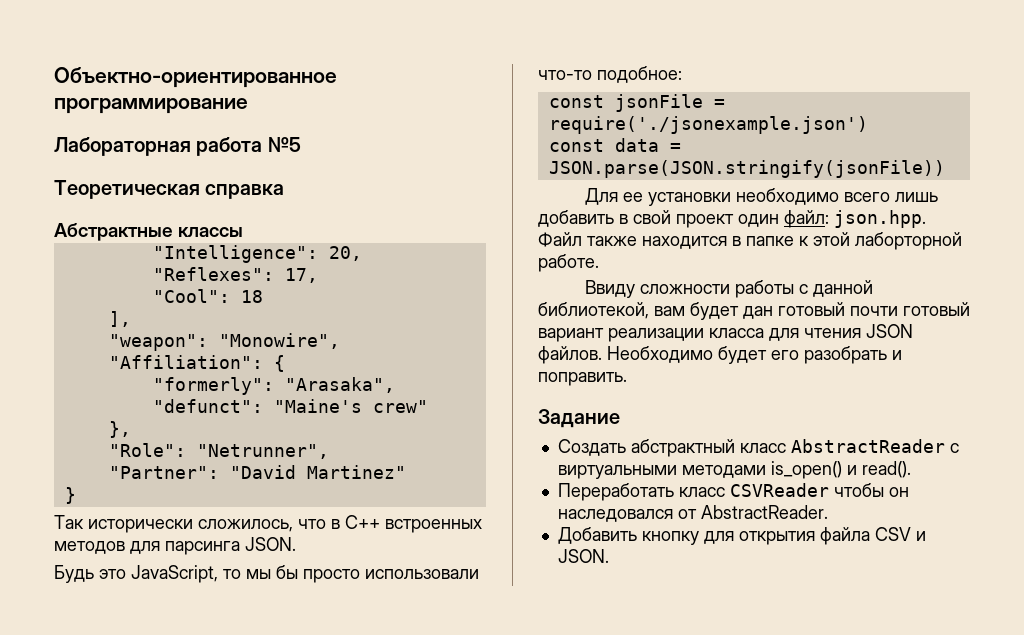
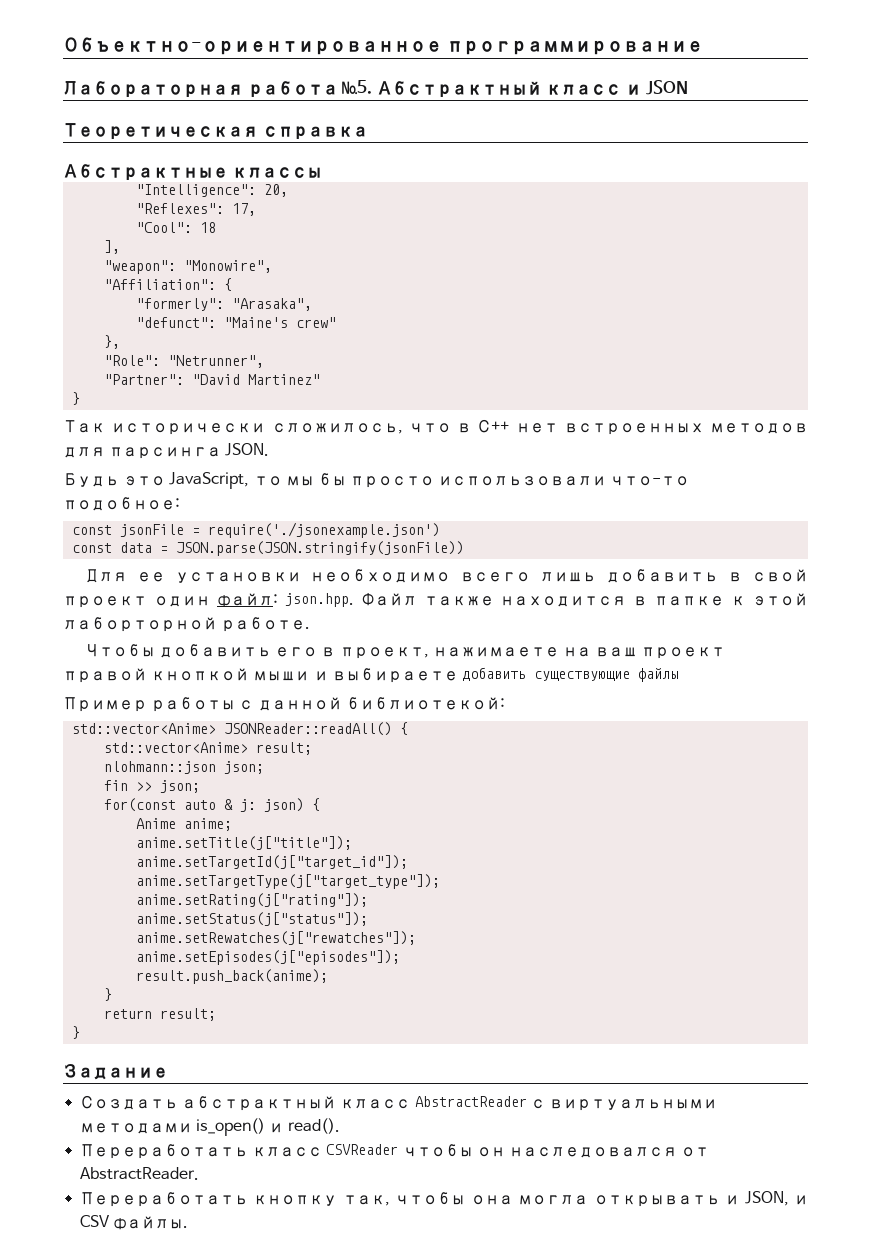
- Лабораторная работа №5
+ Лабораторная работа №5. Абстрактный класс и JSON
- Так исторически сложилось, что в С++ встроенных методов для парсинга JSON.
+ Так исторически сложилось, что в С++ нет встроенных методов для парсинга JSON.
- Ввиду сложности работы с данной библиотекой, вам будет дан готовый почти готовый вариант реализации класса для чтения JSON файлов. Необходимо будет его разобрать и поправить.
+ Чтобы добавить его в проект, нажимаете на ваш проект правой кнопкой мыши и выбираете добавить существующие файлы
+ Пример работы с данной библиотекой:
+ std::vector<Anime> JSONReader::readAll() {
+ std::vector<Anime> result;
+ nlohmann::json json;
+ fin >> json;
+ for(const auto & j: json) {
+ Anime anime;
+ anime.setTitle(j["title"]);
+ anime.setTargetId(j["target_id"]);
+ anime.setTargetType(j["target_type"]);
+ anime.setRating(j["rating"]);
+ anime.setStatus(j["status"]);
+ anime.setRewatches(j["rewatches"]);
+ anime.setEpisodes(j["episodes"]);
+ result.push_back(anime);
+ }
+ return result;
+ }
- Добавить кнопку для открытия файла CSV и JSON.
+ Переработать кнопку так, чтобы она могла открывать и JSON, и CSV файлы.

